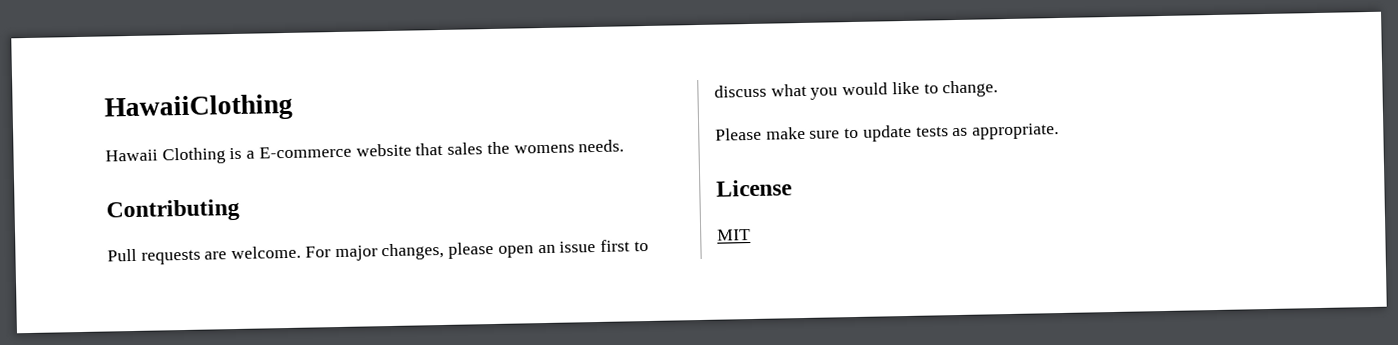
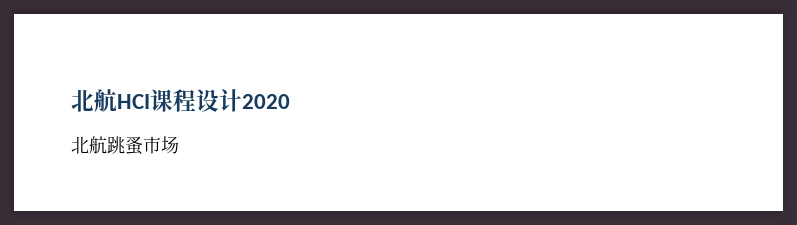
- HawaiiClothing
- Hawaii Clothing is a E-commerce website that sales the womens needs.
- Contributing
- Pull requests are welcome. For major changes, please open an issue first to discuss what you would like to change.
- Please make sure to update tests as appropriate.
- License
- MIT
+ 北航HCI课程设计2020
+ 北航跳蚤市场

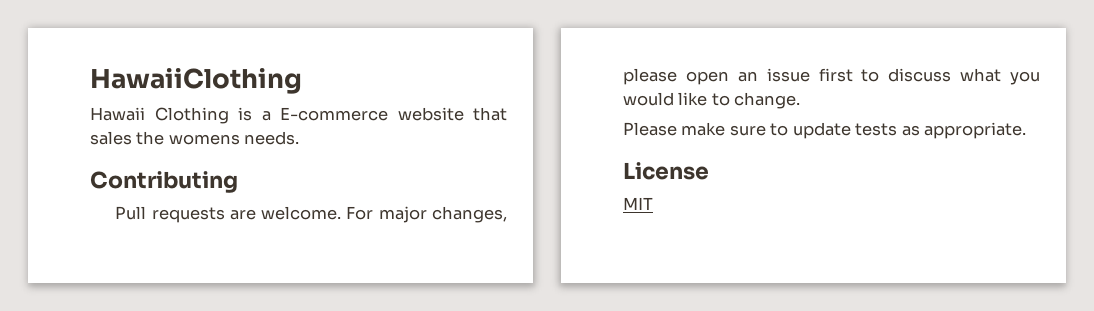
- 北航HCI课程设计2020
- 北航跳蚤市场
+ HawaiiClothing
+ Hawaii Clothing is a E-commerce website that sales the womens needs.
+ Contributing
+ Pull requests are welcome. For major changes, please open an issue first to discuss what you would like to change.
+ Please make sure to update tests as appropriate.
+ License
+ MIT

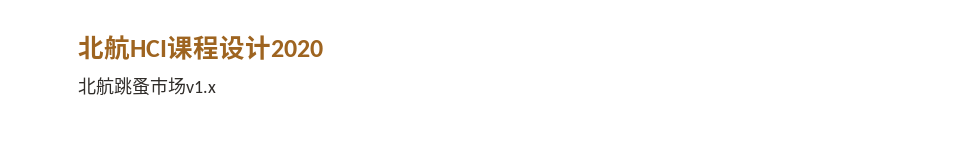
- HawaiiClothing
- Hawaii Clothing is a E-commerce website that sales the womens needs.
- Contributing
- Pull requests are welcome. For major changes, please open an issue first to discuss what you would like to change.
- Please make sure to update tests as appropriate.
- License
- MIT
+ 北航HCI课程设计2020
+ 北航跳蚤市场v1.x

